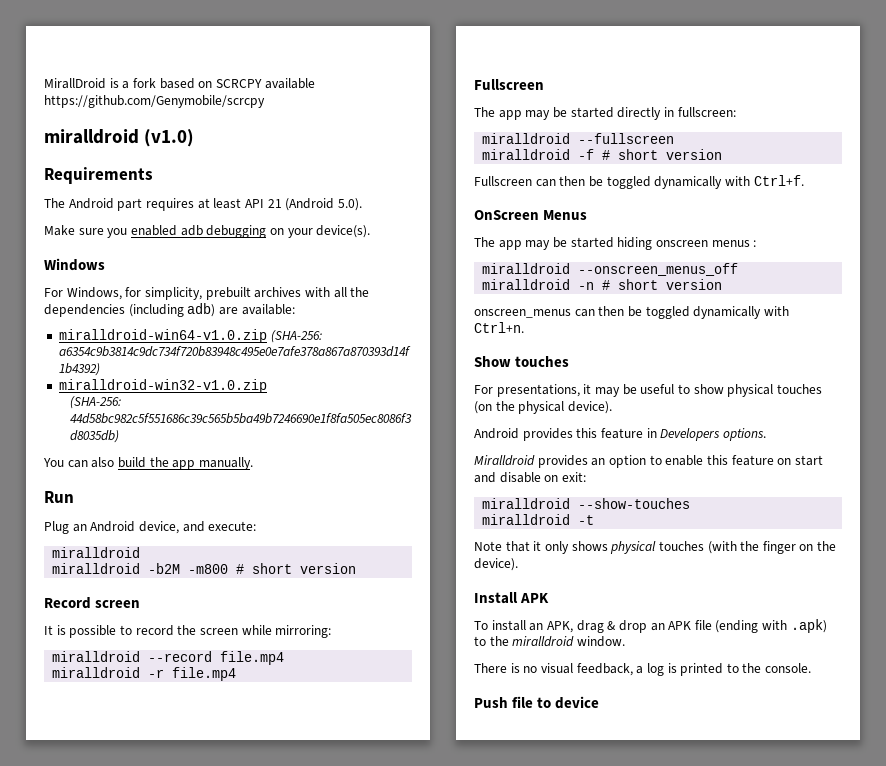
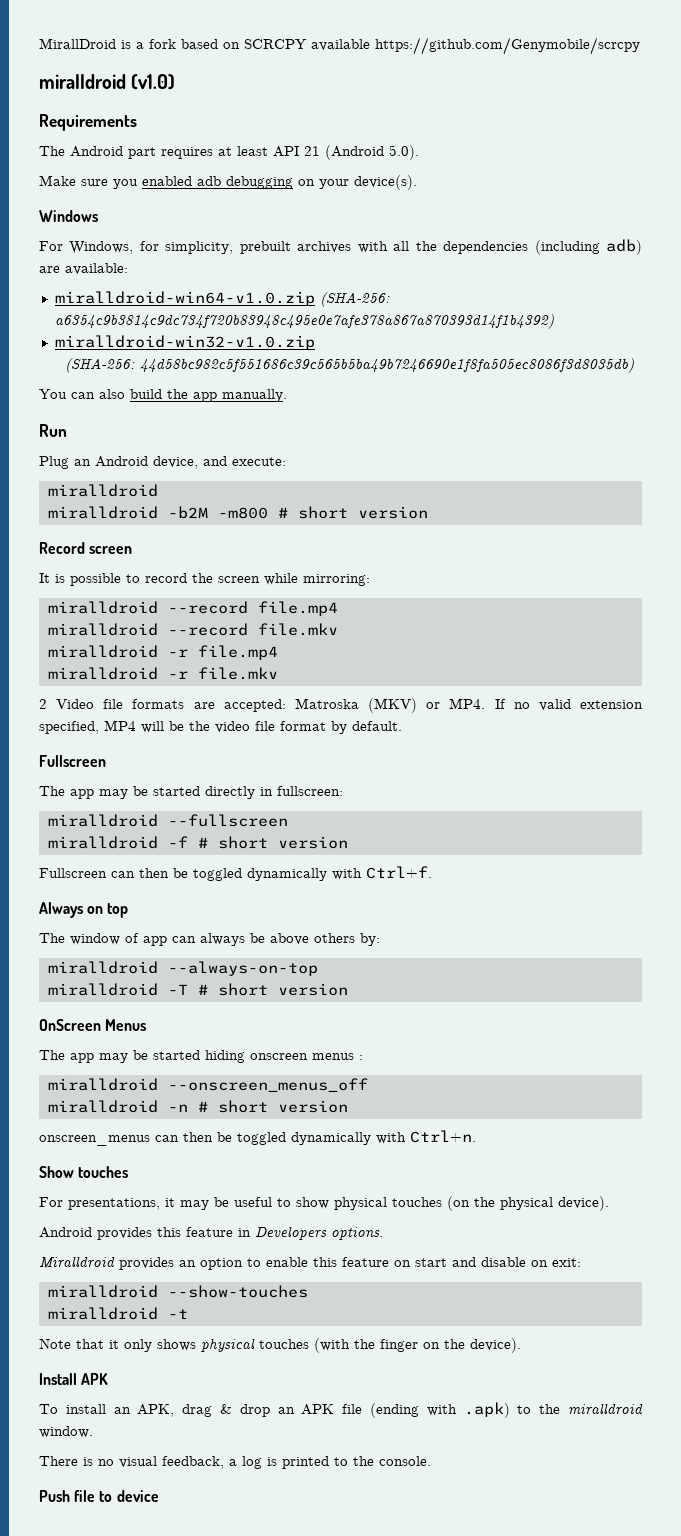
+ miralldroid --record file.mkv
+ miralldroid -r file.mkv
+ 2 Video file formats are accepted: Matroska (MKV) or MP4. If no valid extension specified, MP4 will be the video file format by default.
+ Always on top
+ The window of app can always be above others by:
+ miralldroid --always-on-top
+ miralldroid -T # short version

